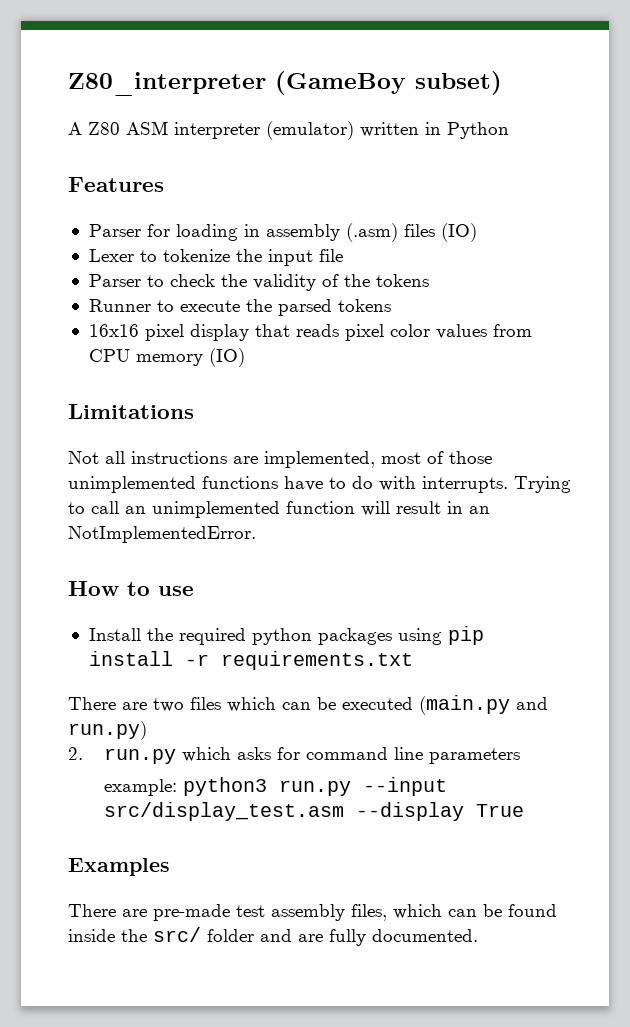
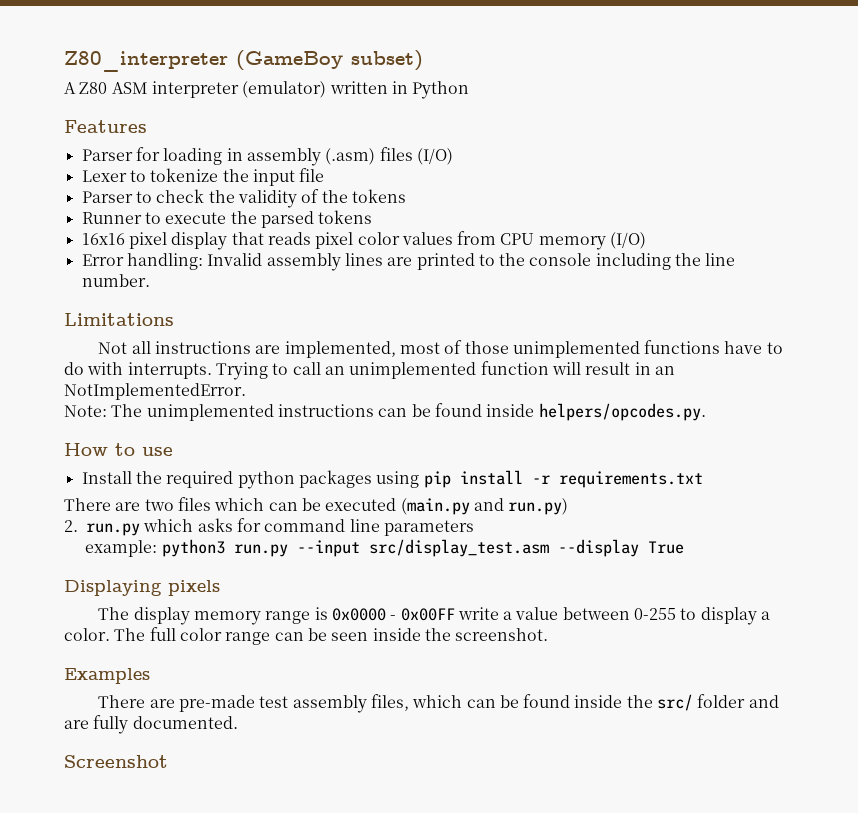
- Parser for loading in assembly (.asm) files (IO)
+ Parser for loading in assembly (.asm) files (I/O)
- 16x16 pixel display that reads pixel color values from CPU memory (IO)
+ 16x16 pixel display that reads pixel color values from CPU memory (I/O)
+ Error handling: Invalid assembly lines are printed to the console including the line number.
+ Note: The unimplemented instructions can be found inside helpers/opcodes.py.
+ Displaying pixels
+ The display memory range is 0x0000 - 0x00FF write a value between 0-255 to display a color. The full color range can be seen inside the screenshot.
+ Screenshot

